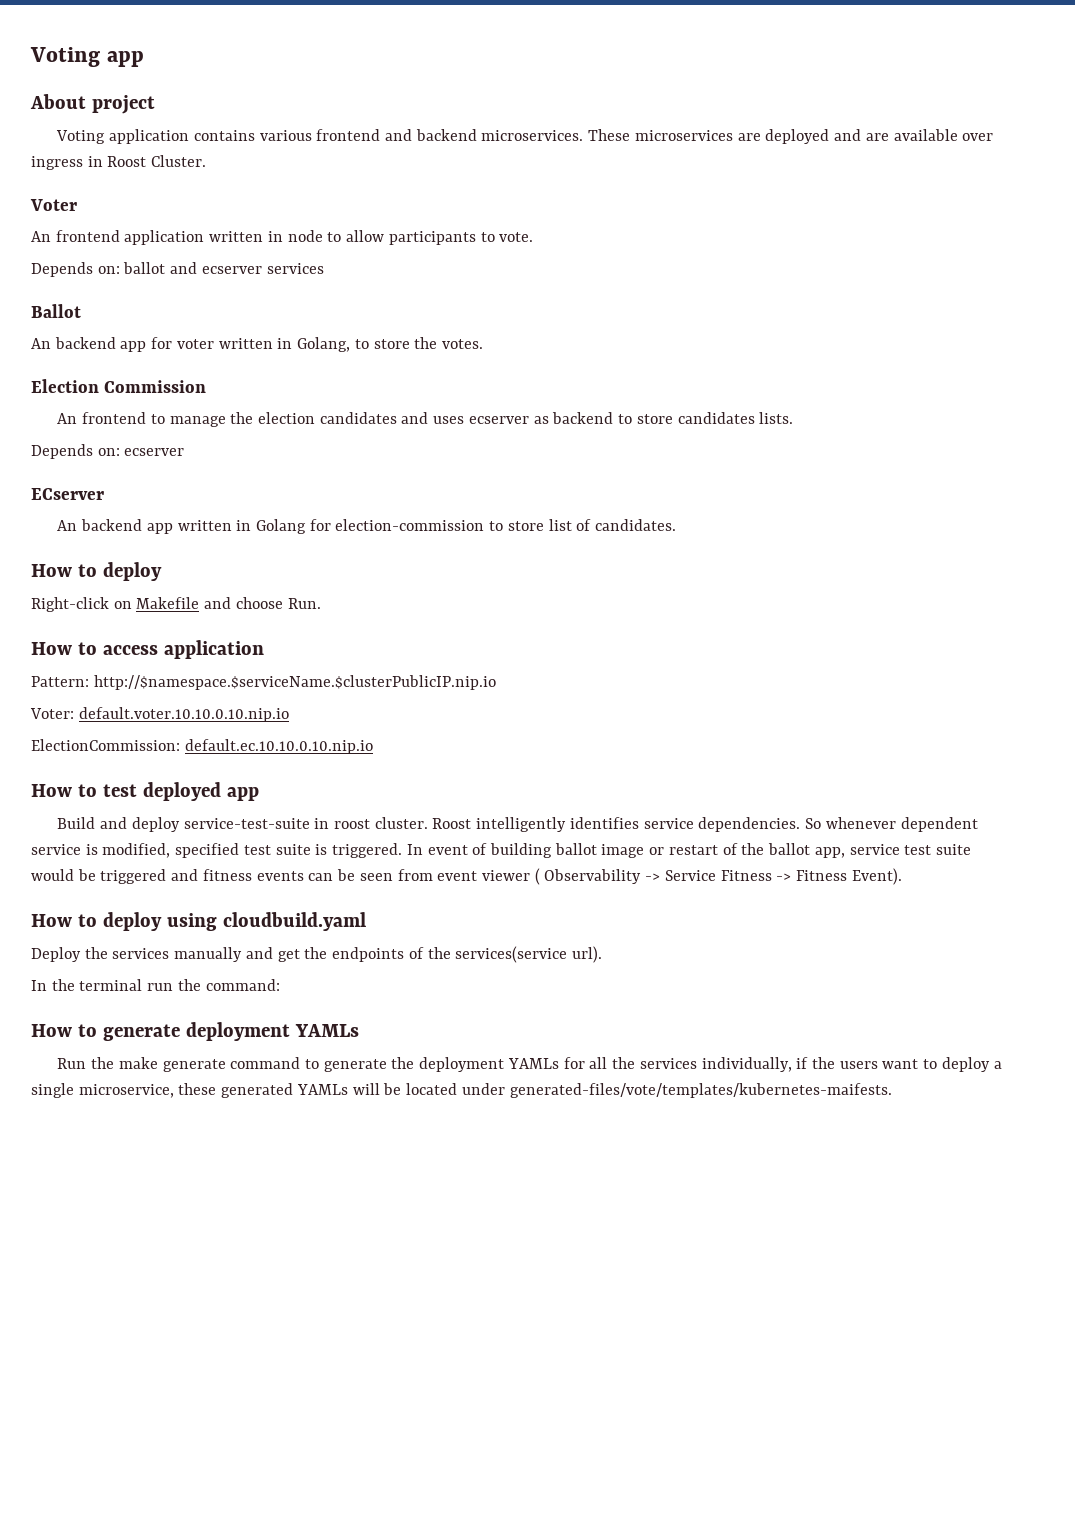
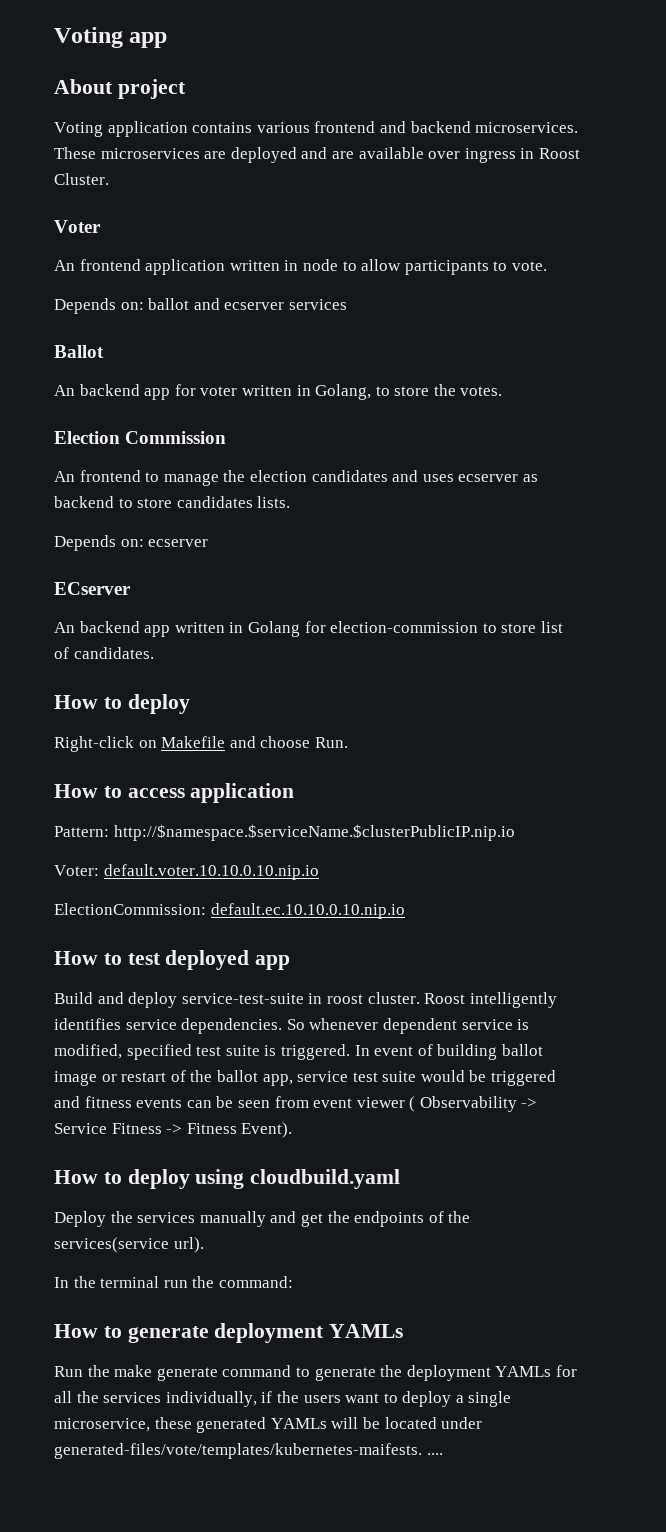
- Run the make generate command to generate the deployment YAMLs for all the services individually, if the users want to deploy a single microservice, these generated YAMLs will be located under generated-files/vote/templates/kubernetes-maifests.
+ Run the make generate command to generate the deployment YAMLs for all the services individually, if the users want to deploy a single microservice, these generated YAMLs will be located under generated-files/vote/templates/kubernetes-maifests. ....

